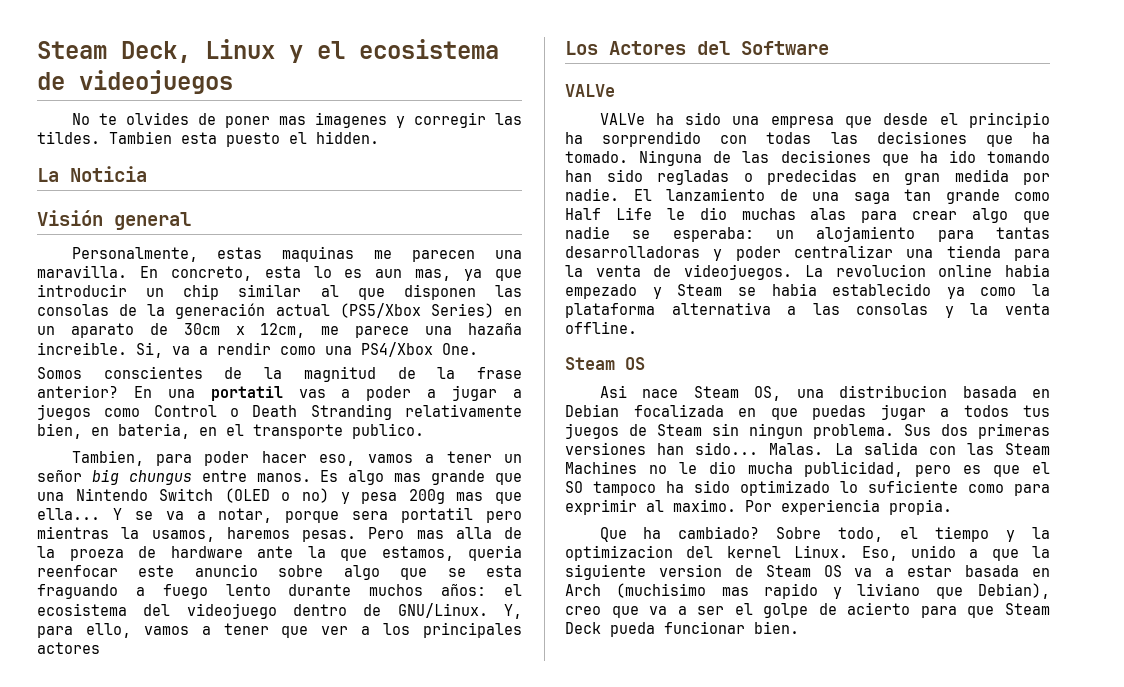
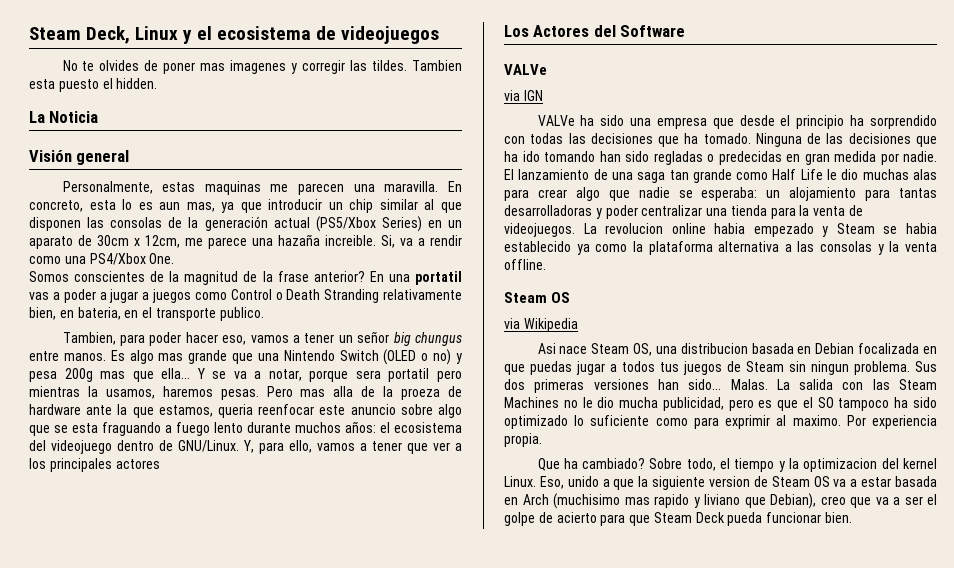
+ via IGN
+ via Wikipedia

